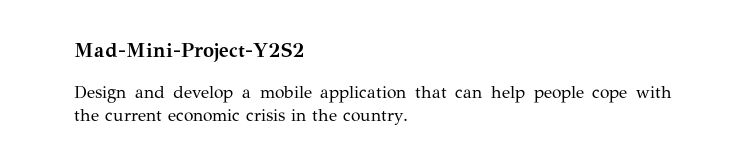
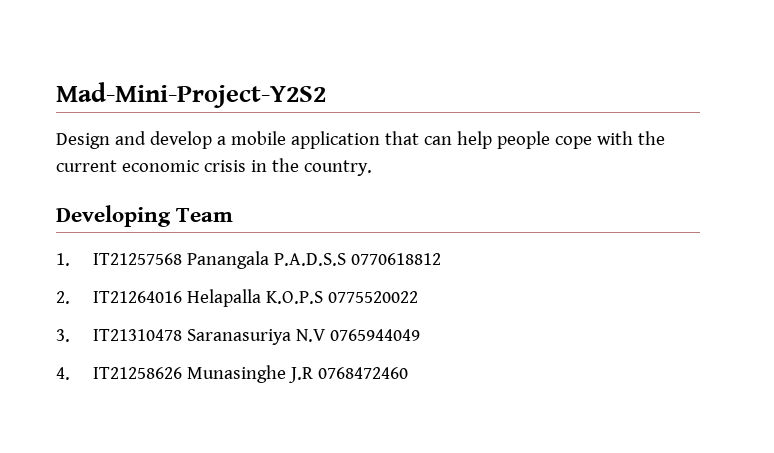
+ Developing Team
+ 1. IT21257568 Panangala P.A.D.S.S 0770618812
+ 2. IT21264016 Helapalla K.O.P.S 0775520022
+ 3. IT21310478 Saranasuriya N.V 0765944049
+ 4. IT21258626 Munasinghe J.R 0768472460

